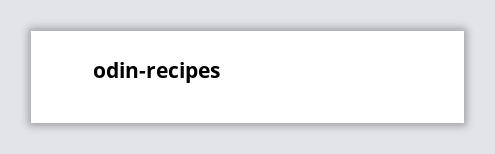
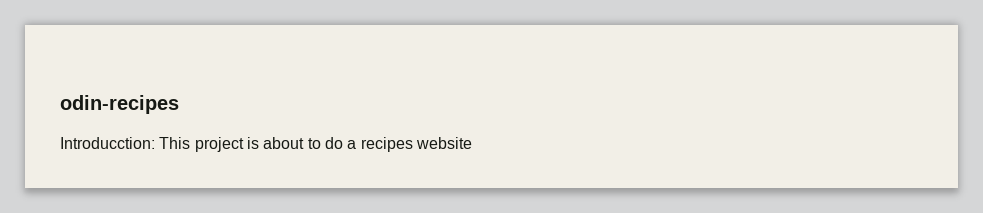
+ Introducction: This project is about to do a recipes website

